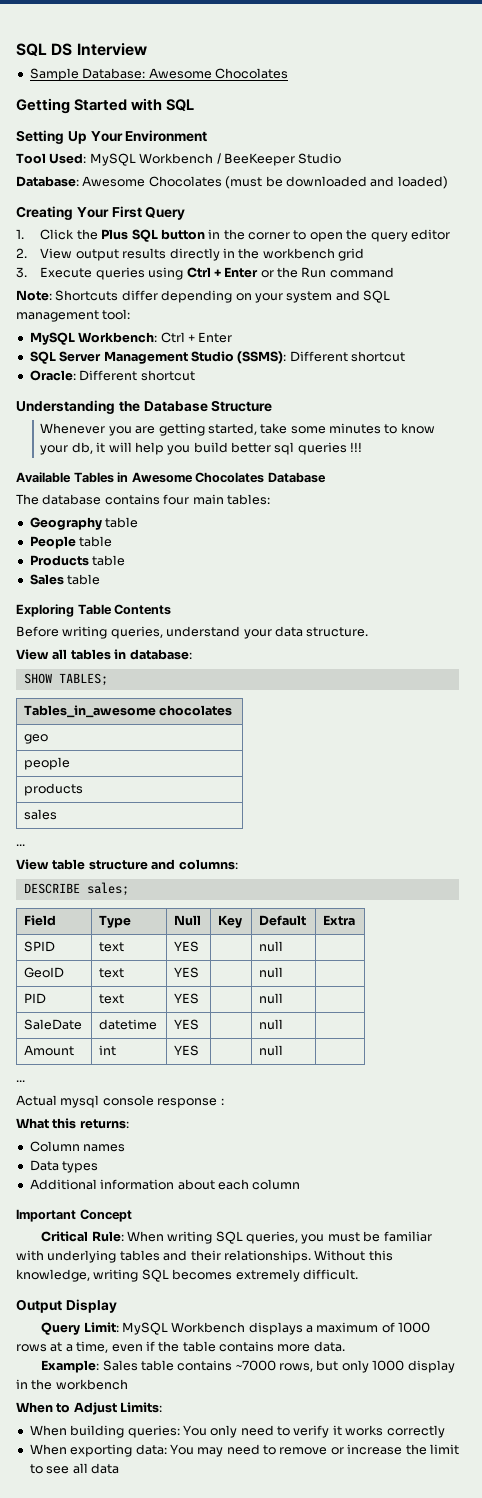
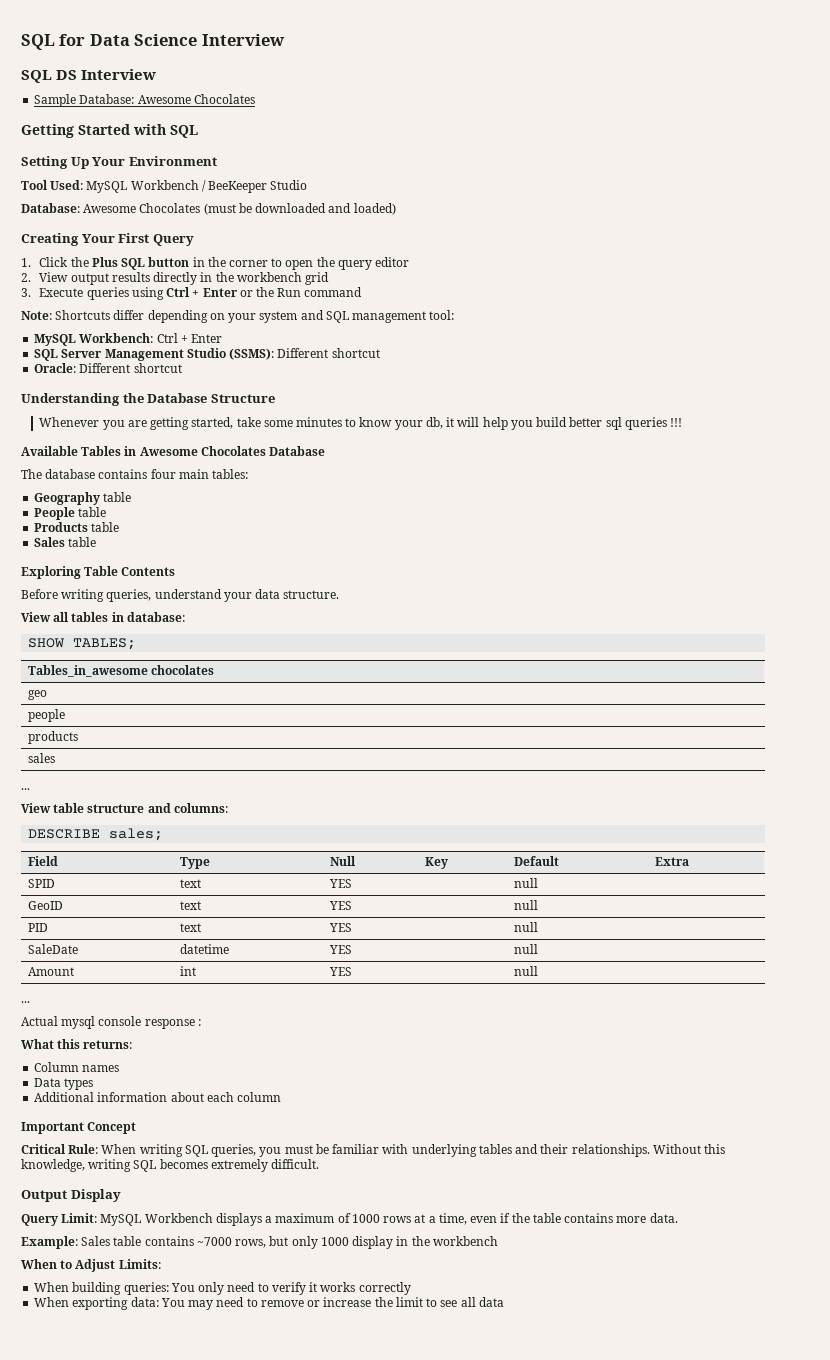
+ SQL for Data Science Interview

